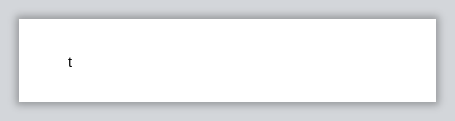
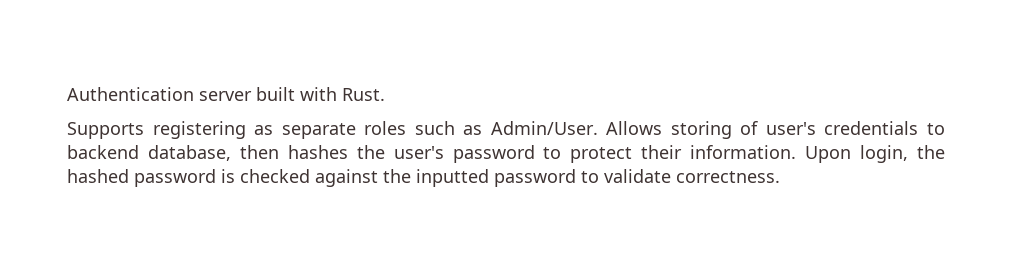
- t
+ Authentication server built with Rust.
+ Supports registering as separate roles such as Admin/User. Allows storing of user's credentials to backend database, then hashes the user's password to protect their information. Upon login, the hashed password is checked against the inputted password to validate correctness.

